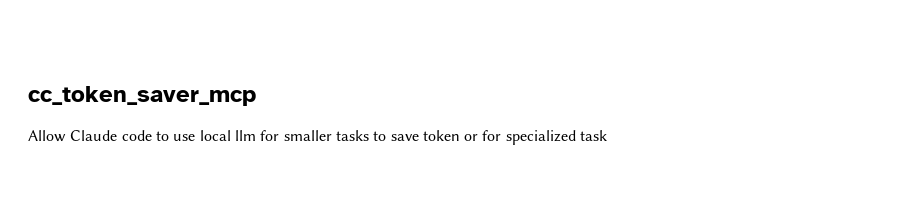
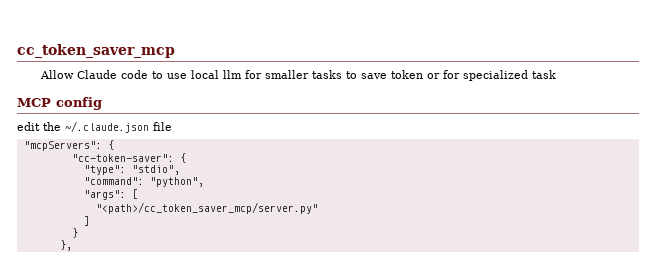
+ MCP config
+ edit the ~/.claude.json file
+ "mcpServers": {
+ "cc-token-saver": {
+ "type": "stdio",
+ "command": "python",
+ "args": [
+ "<path>/cc_token_saver_mcp/server.py"
+ ]
+ }
+ },

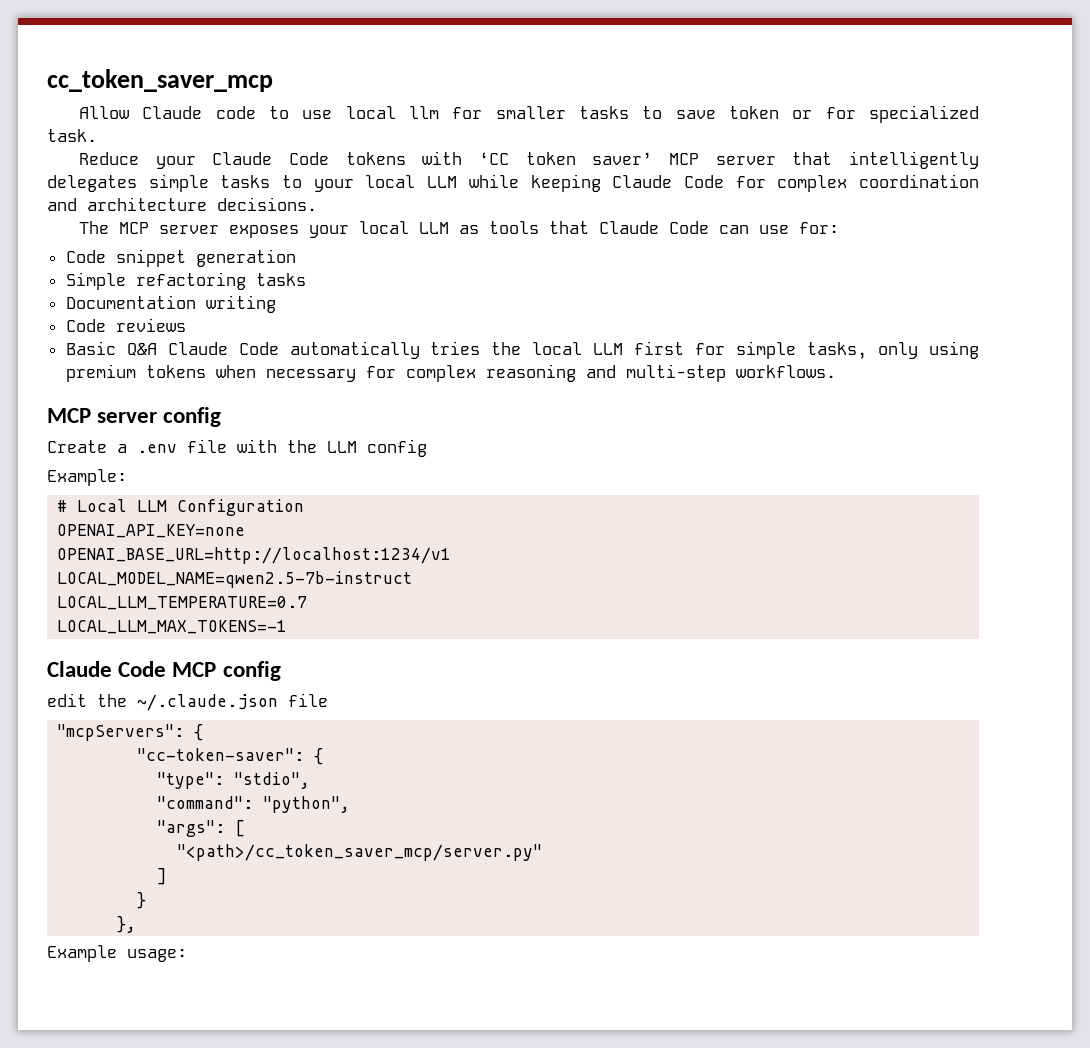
- Allow Claude code to use local llm for smaller tasks to save token or for specialized task
- MCP config
+ Allow Claude code to use local llm for smaller tasks to save token or for specialized task.
+ Reduce your Claude Code tokens with ‘CC token saver’ MCP server that intelligently delegates simple tasks to your local LLM while keeping Claude Code for complex coordination and architecture decisions.
+ The MCP server exposes your local LLM as tools that Claude Code can use for:
+ Code snippet generation
+ Simple refactoring tasks
+ Documentation writing
+ Code reviews
+ Basic Q&A Claude Code automatically tries the local LLM first for simple tasks, only using premium tokens when necessary for complex reasoning and multi-step workflows.
+ MCP server config
+ Create a .env file with the LLM config
+ Example:
+ # Local LLM Configuration
+ OPENAI_API_KEY=none
+ OPENAI_BASE_URL=http://localhost:1234/v1
+ LOCAL_MODEL_NAME=qwen2.5-7b-instruct
+ LOCAL_LLM_TEMPERATURE=0.7
+ LOCAL_LLM_MAX_TOKENS=-1
+ Claude Code MCP config
+ Example usage:

